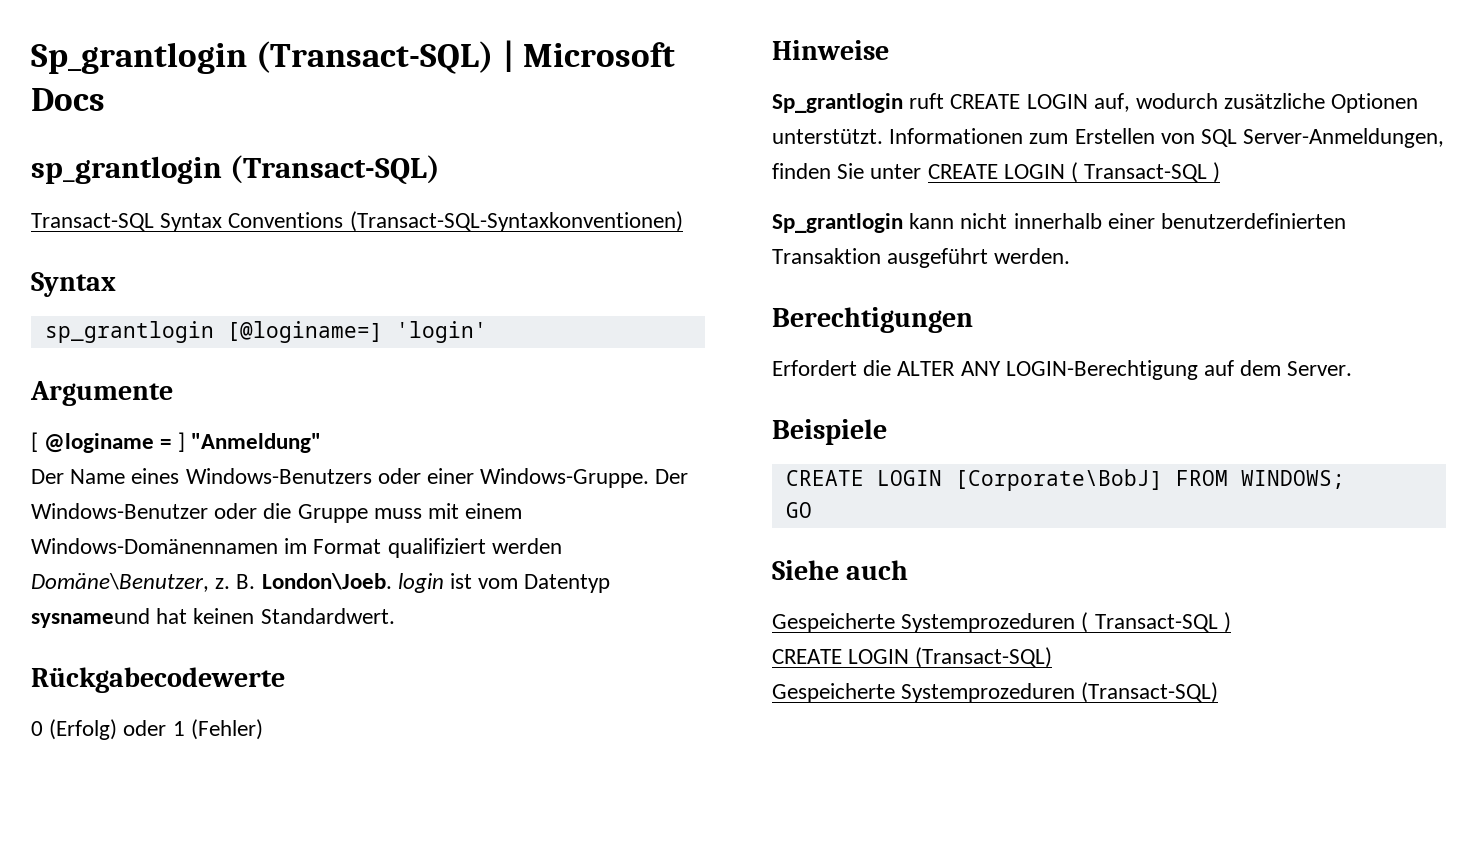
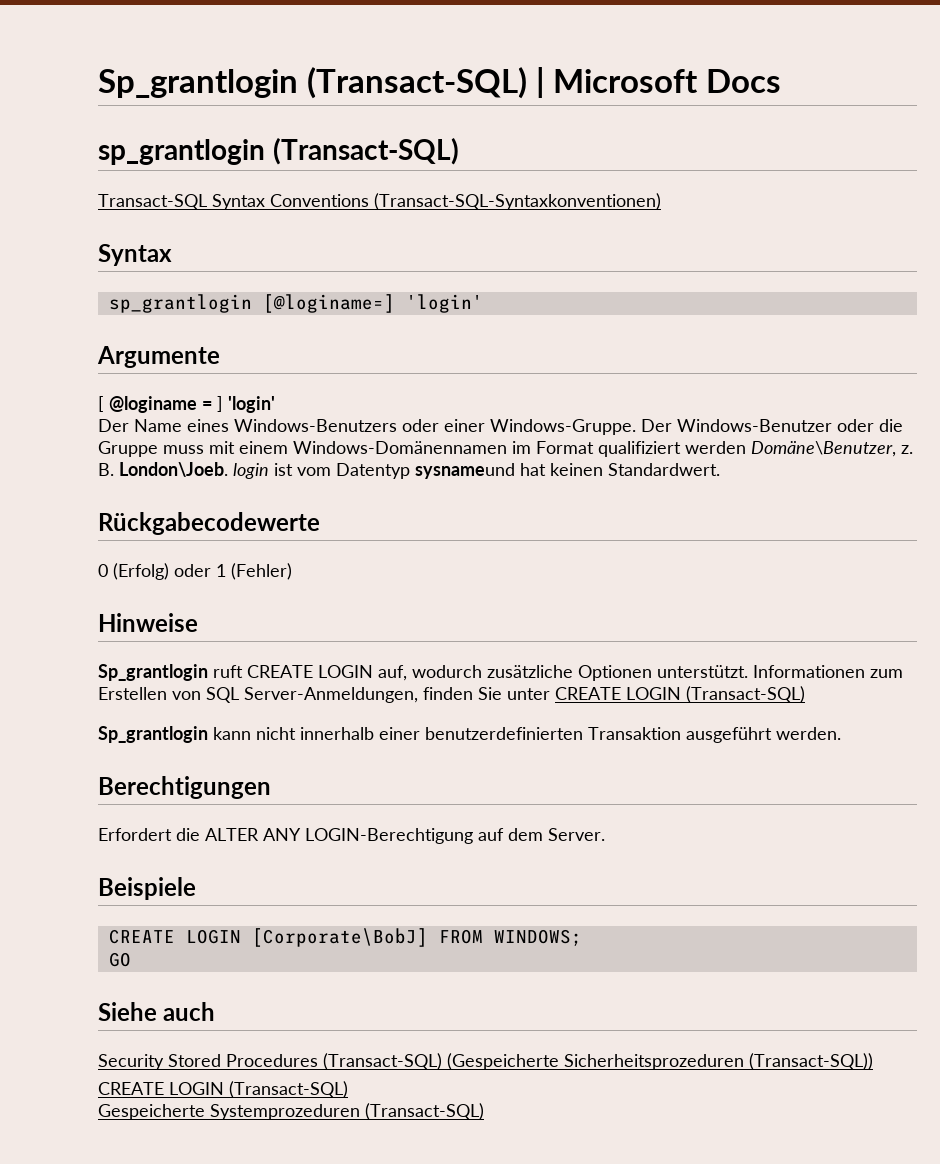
- [ @loginame = ] "Anmeldung"
+ [ @loginame = ] 'login'
- Informationen zum Erstellen von SQL Server-Anmeldungen, finden Sie unter CREATE LOGIN ( Transact-SQL )
+ Informationen zum Erstellen von SQL Server-Anmeldungen, finden Sie unter CREATE LOGIN (Transact-SQL)
- Gespeicherte Systemprozeduren ( Transact-SQL )
+ Security Stored Procedures (Transact-SQL) (Gespeicherte Sicherheitsprozeduren (Transact-SQL))

